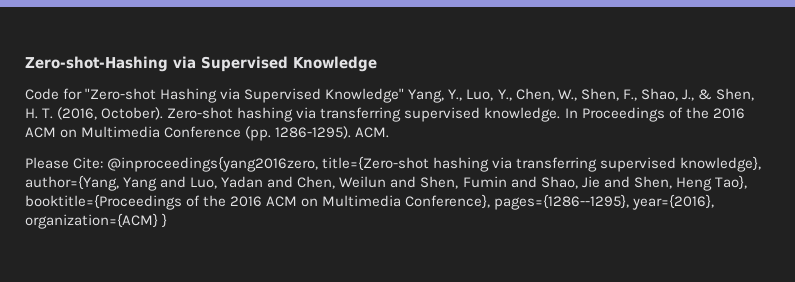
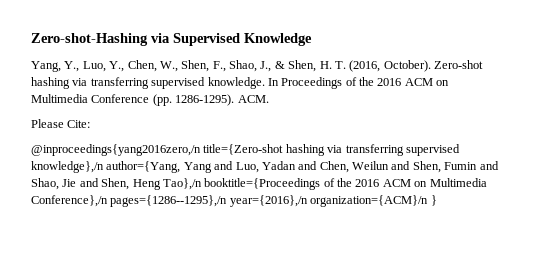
- Code for "Zero-shot Hashing via Supervised Knowledge" Yang, Y., Luo, Y., Chen, W., Shen, F., Shao, J., & Shen, H. T. (2016, October).
+ Yang, Y., Luo, Y., Chen, W., Shen, F., Shao, J., & Shen, H. T. (2016, October).
- Please Cite: @inproceedings{yang2016zero, title={Zero-shot hashing via transferring supervised knowledge}, author={Yang, Yang and Luo, Yadan and Chen, Weilun and Shen, Fumin and Shao, Jie and Shen, Heng Tao}, booktitle={Proceedings of the 2016 ACM on Multimedia Conference}, pages={1286--1295}, year={2016}, organization={ACM} }
+ Please Cite:
+ @inproceedings{yang2016zero,/n title={Zero-shot hashing via transferring supervised knowledge},/n author={Yang, Yang and Luo, Yadan and Chen, Weilun and Shen, Fumin and Shao, Jie and Shen, Heng Tao},/n booktitle={Proceedings of the 2016 ACM on Multimedia Conference},/n pages={1286--1295},/n year={2016},/n organization={ACM}/n }

